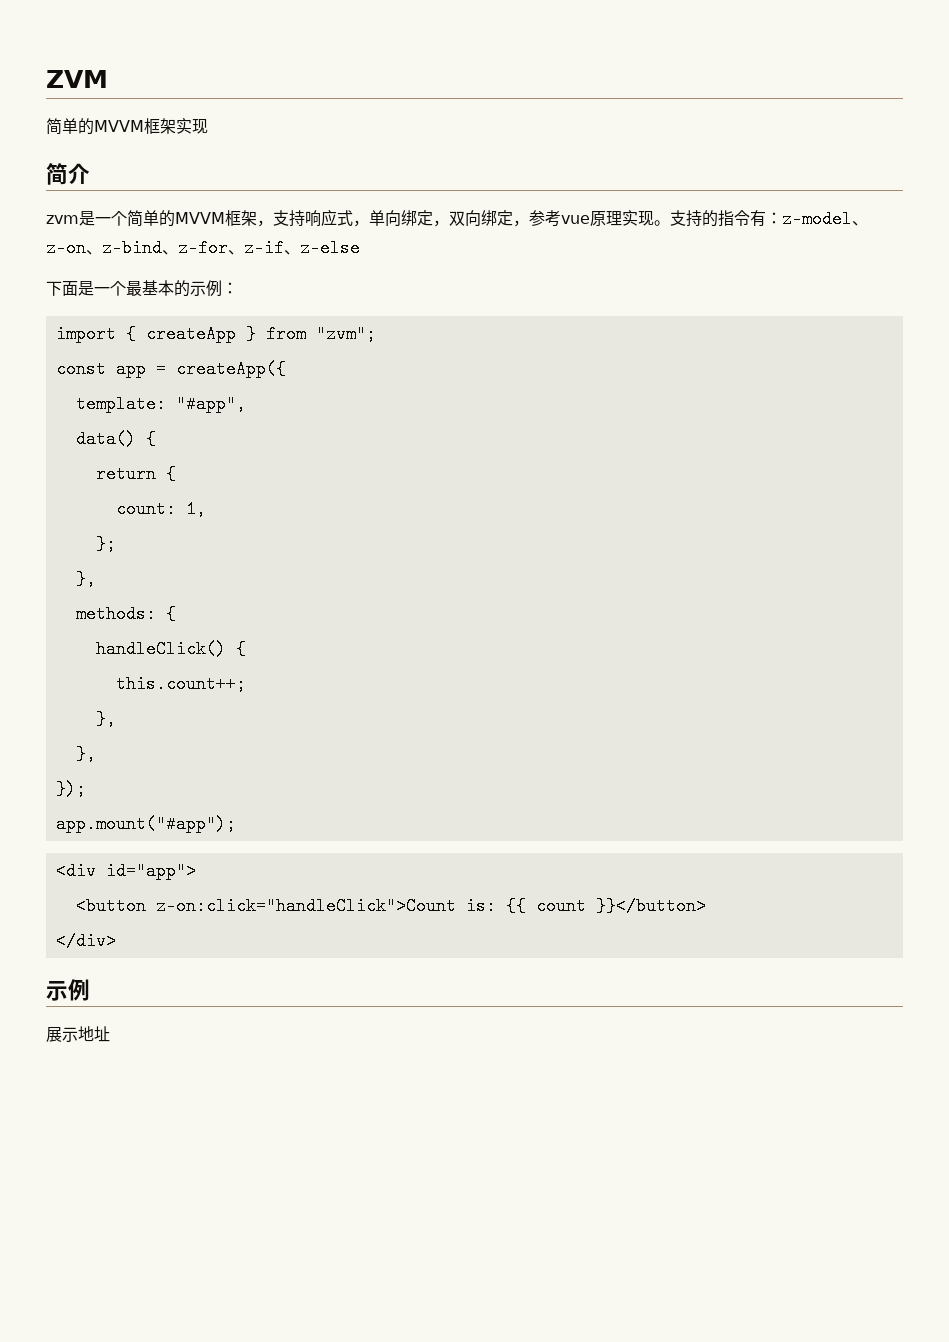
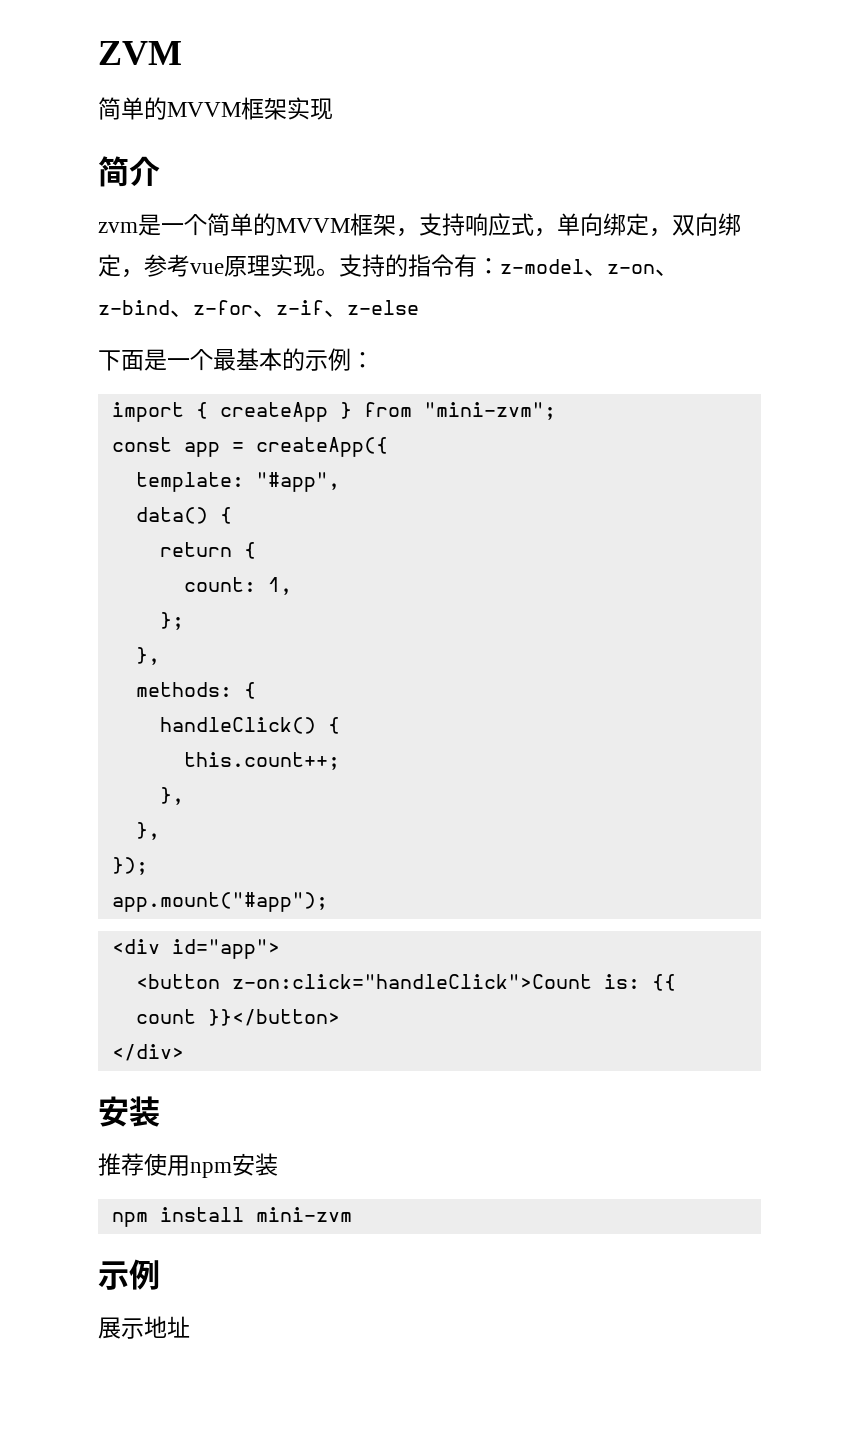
- import { createApp } from "zvm";
+ import { createApp } from "mini-zvm";
  </div>
+ 安装
+ 推荐使用npm安装
+ npm install mini-zvm

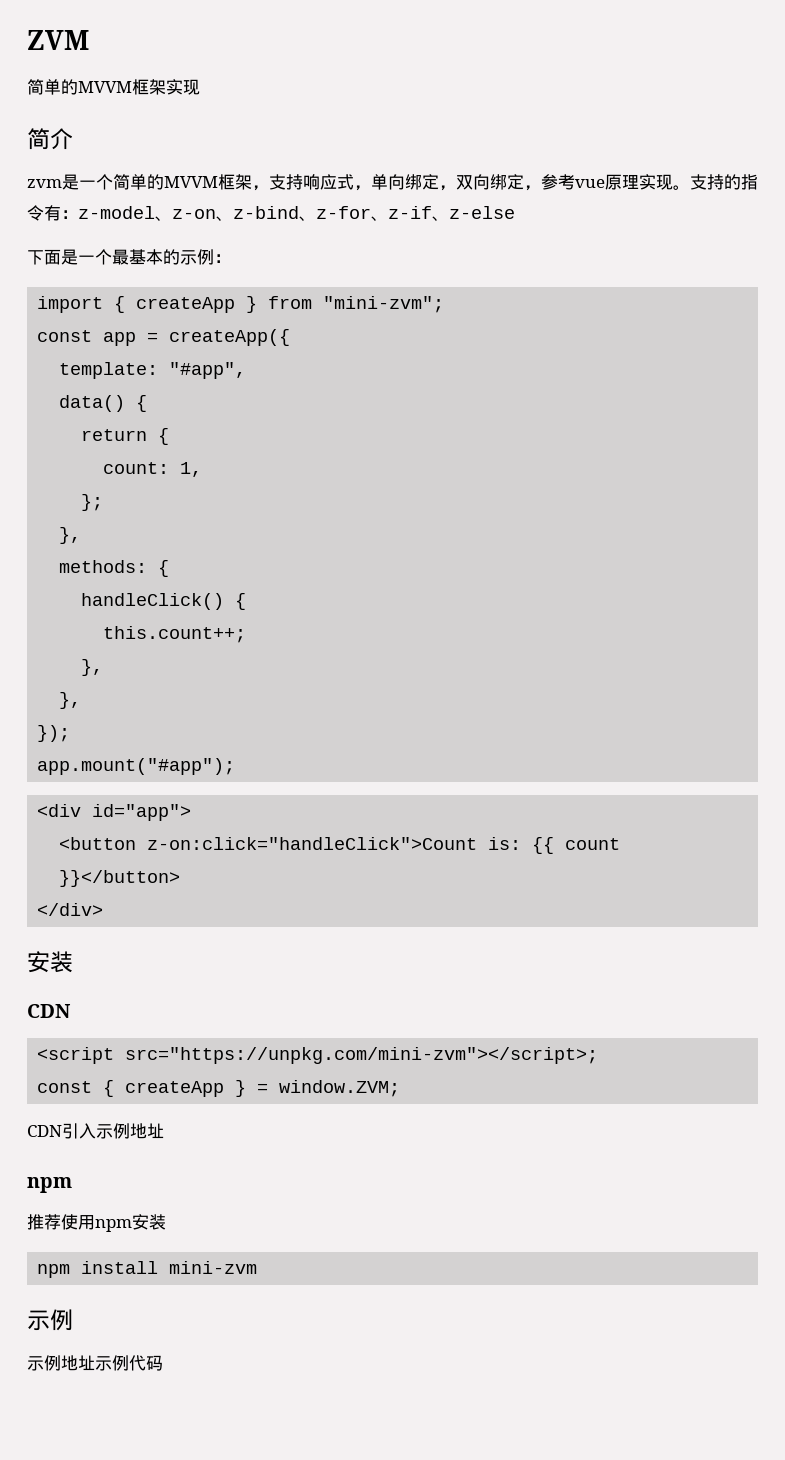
  </div>
  安装
+ CDN
+ <script src="https://unpkg.com/mini-zvm"></script>;
+ const { createApp } = window.ZVM;
+ CDN引入示例地址
+ npm
- 展示地址
+ 示例地址示例代码

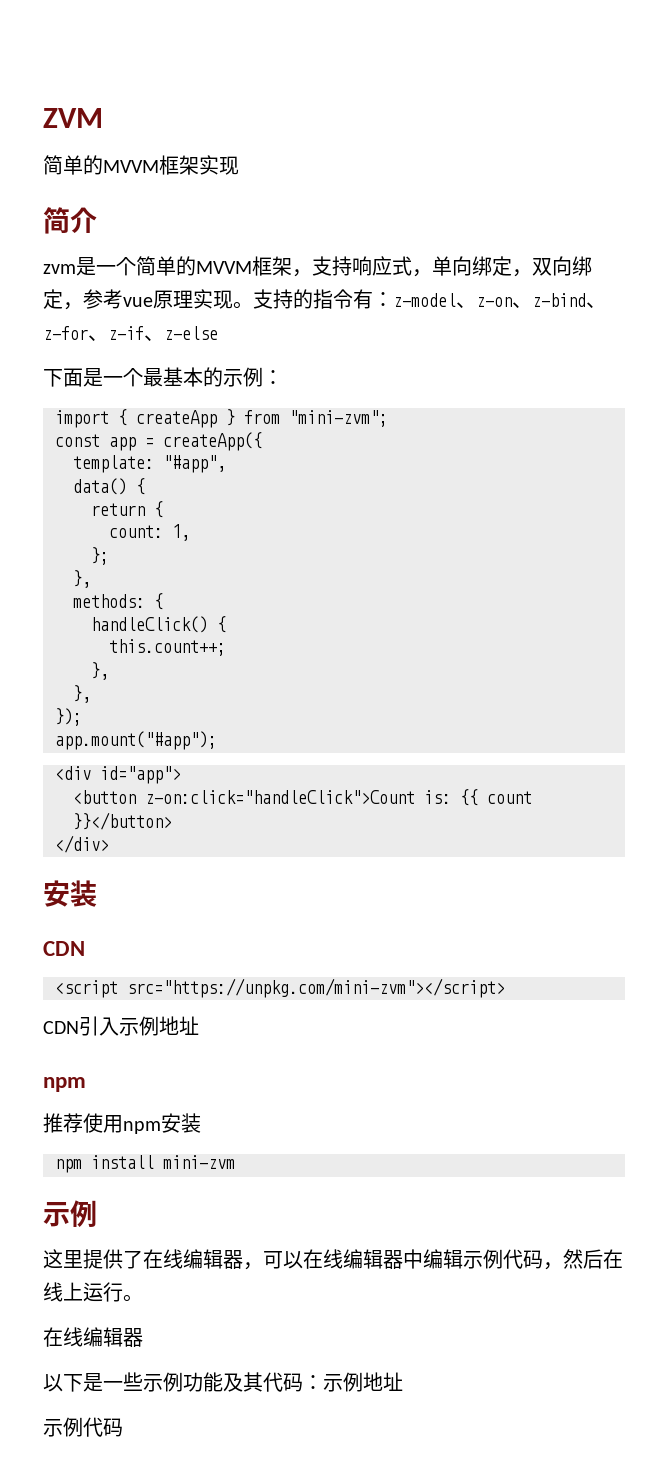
- <script src="https://unpkg.com/mini-zvm"></script>;
- const { createApp } = window.ZVM;
+ <script src="https://unpkg.com/mini-zvm"></script>
- 示例地址示例代码
+ 这里提供了在线编辑器，可以在线编辑器中编辑示例代码，然后在线上运行。
+ 在线编辑器
+ 以下是一些示例功能及其代码：示例地址
+ 示例代码

